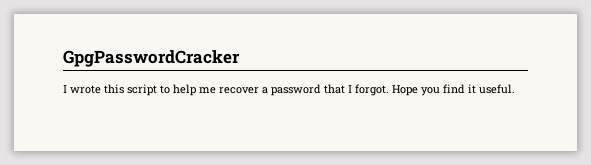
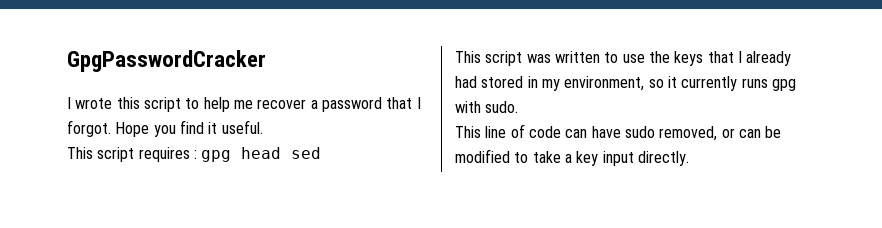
+ This script requires : gpg head sed
+ This script was written to use the keys that I already had stored in my environment, so it currently runs gpg with sudo.
+ This line of code can have sudo removed, or can be modified to take a key input directly.

